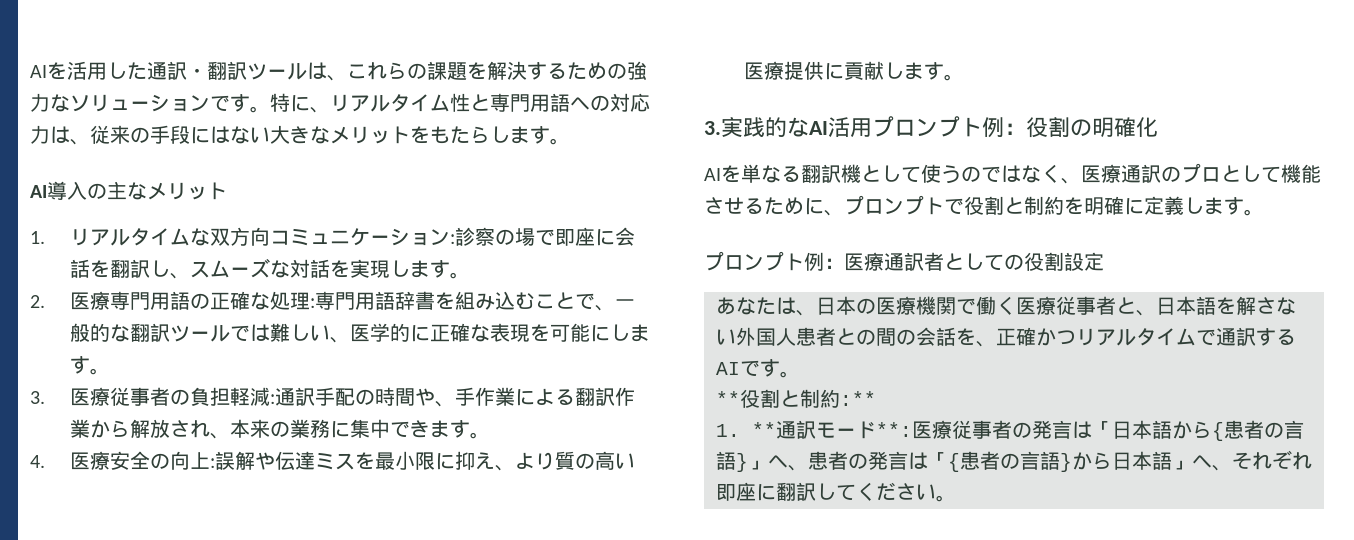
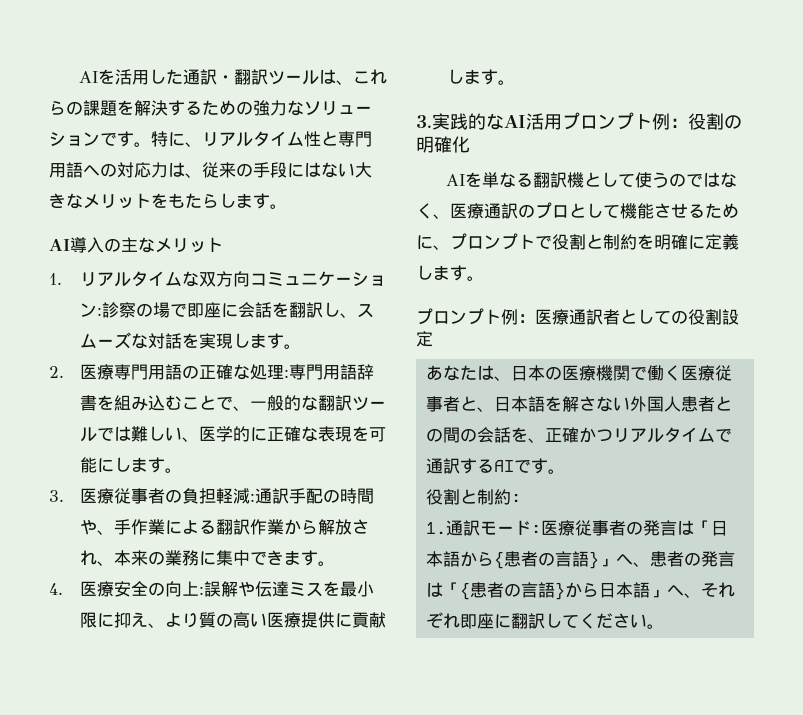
- **役割と制約:**
- 1. **通訳モード**:医療従事者の発言は「日本語から{患者の言語}」へ、患者の発言は「{患者の言語}から日本語」へ、それぞれ即座に翻訳してください。
+ 役割と制約:
+ 1.通訳モード:医療従事者の発言は「日本語から{患者の言語}」へ、患者の発言は「{患者の言語}から日本語」へ、それぞれ即座に翻訳してください。

